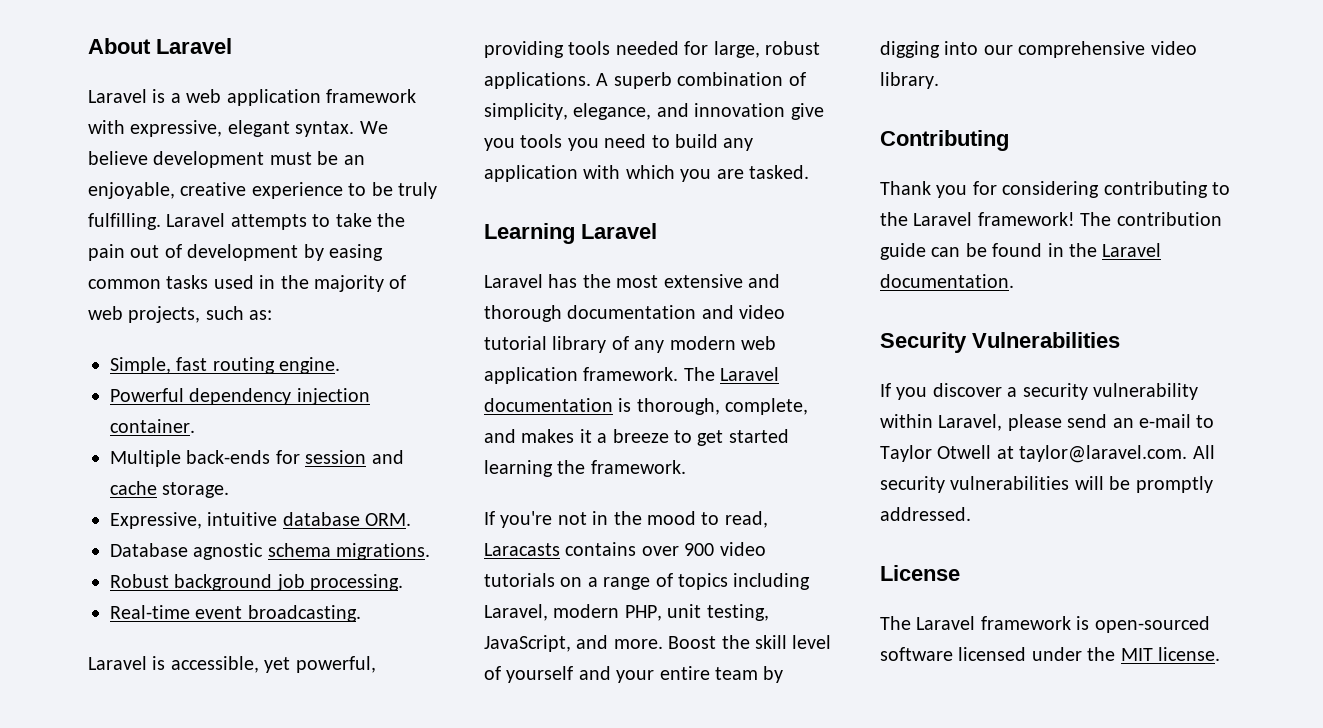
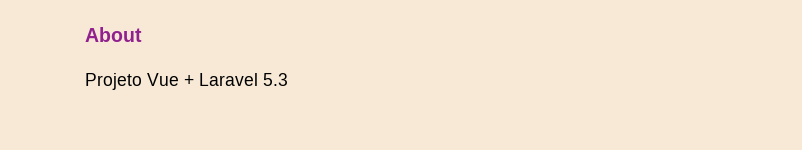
- About Laravel
- Laravel is a web application framework with expressive, elegant syntax. We believe development must be an enjoyable, creative experience to be truly fulfilling. Laravel attempts to take the pain out of development by easing common tasks used in the majority of web projects, such as:
- Simple, fast routing engine.
- Powerful dependency injection container.
- Multiple back-ends for session and cache storage.
- Expressive, intuitive database ORM.
- Database agnostic schema migrations.
- Robust background job processing.
- Real-time event broadcasting.
- Laravel is accessible, yet powerful, providing tools needed for large, robust applications. A superb combination of simplicity, elegance, and innovation give you tools you need to build any application with which you are tasked.
- Learning Laravel
- Laravel has the most extensive and thorough documentation and video tutorial library of any modern web application framework. The Laravel documentation is thorough, complete, and makes it a breeze to get started learning the framework.
- If you're not in the mood to read, Laracasts contains over 900 video tutorials on a range of topics including Laravel, modern PHP, unit testing, JavaScript, and more. Boost the skill level of yourself and your entire team by digging into our comprehensive video library.
- Contributing
- Thank you for considering contributing to the Laravel framework! The contribution guide can be found in the Laravel documentation.
- Security Vulnerabilities
- If you discover a security vulnerability within Laravel, please send an e-mail to Taylor Otwell at taylor@laravel.com. All security vulnerabilities will be promptly addressed.
- License
- The Laravel framework is open-sourced software licensed under the MIT license.
+ About
+ Projeto Vue + Laravel 5.3

